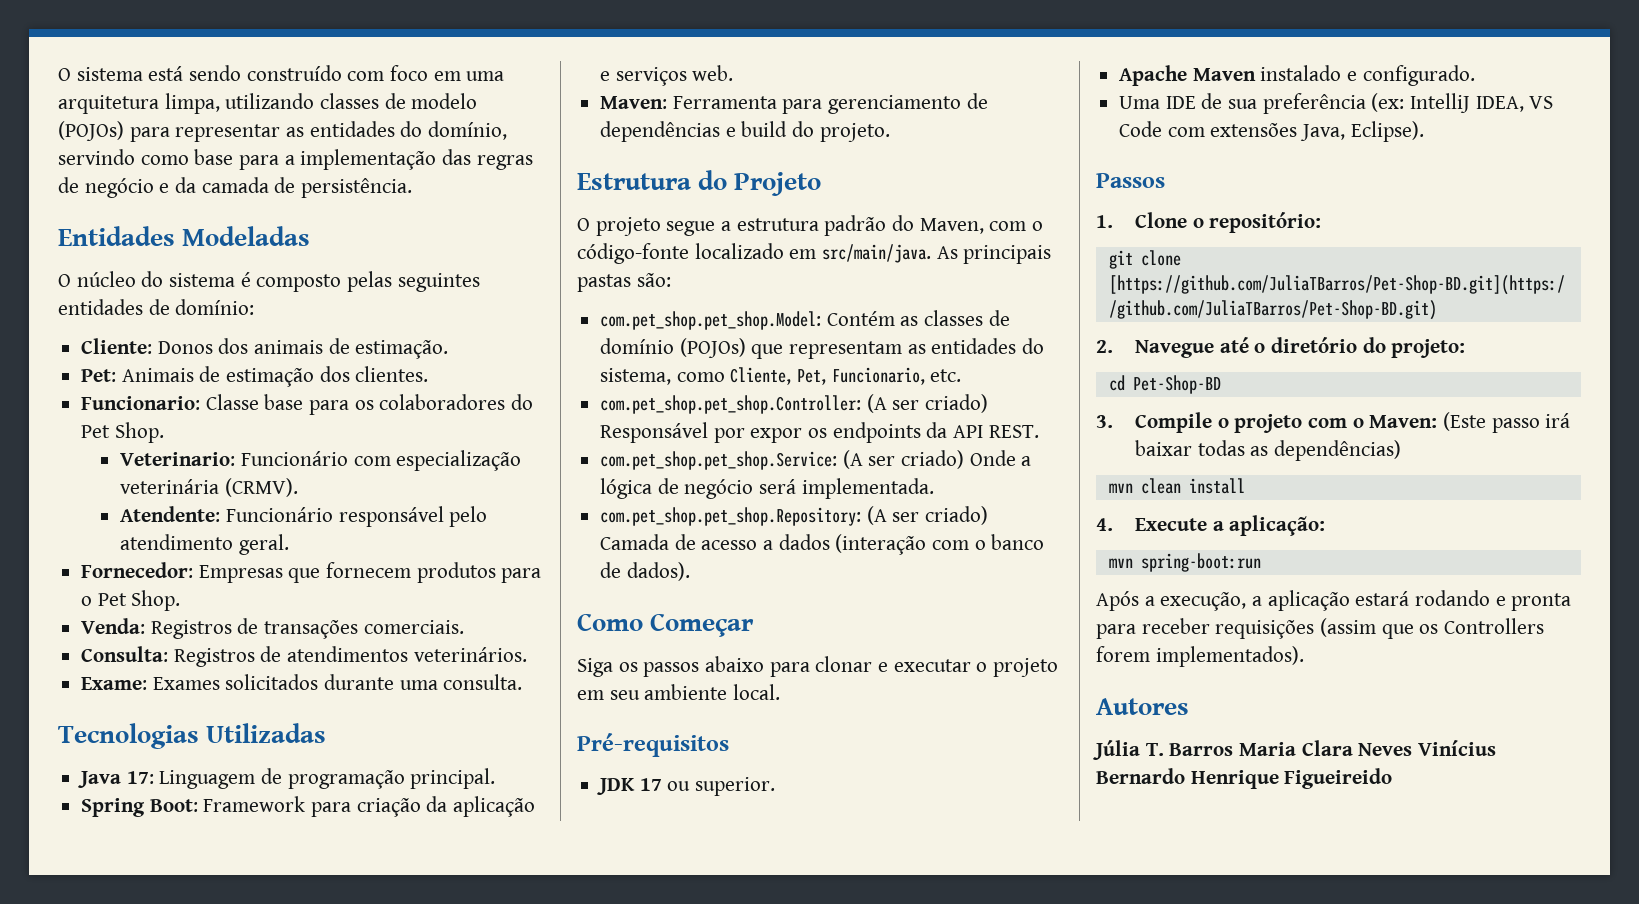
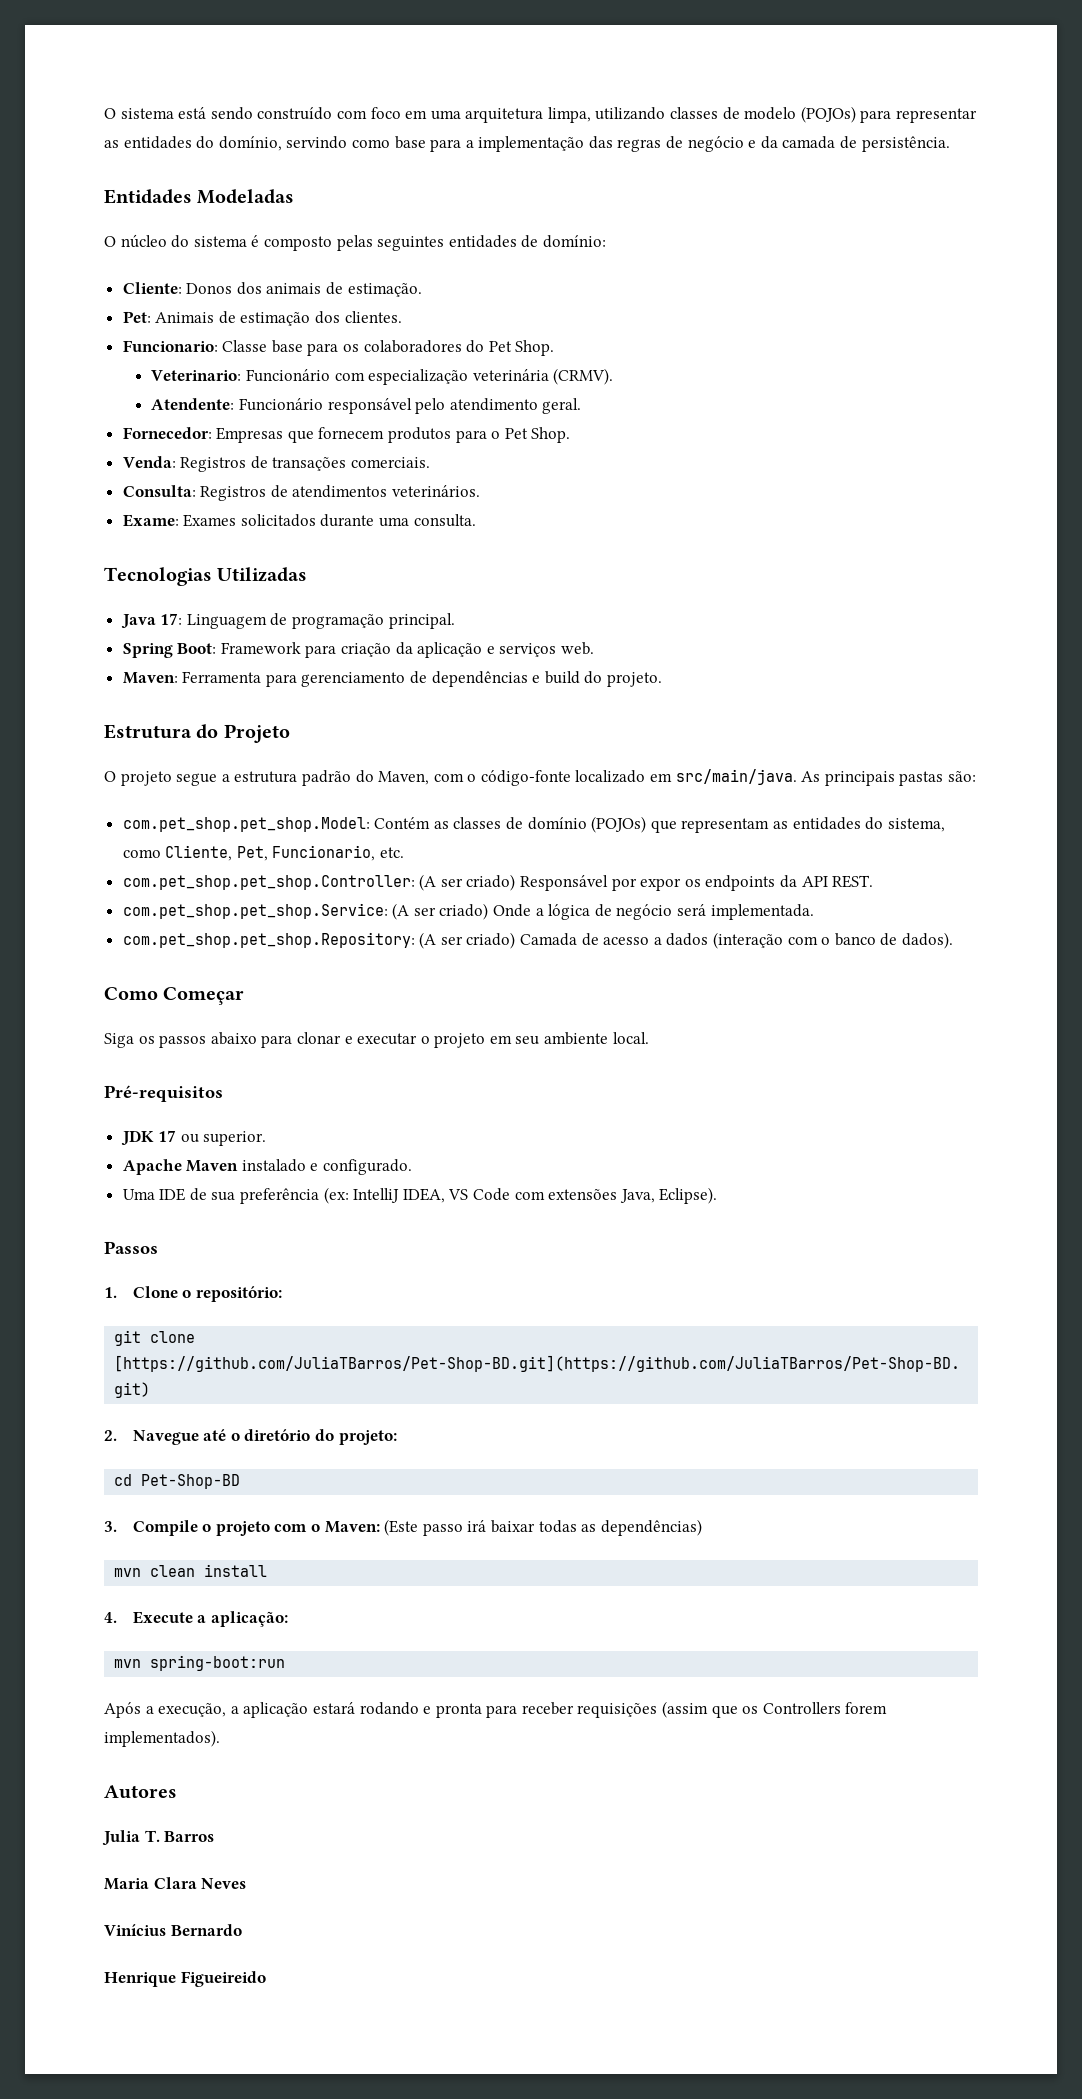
- Júlia T. Barros Maria Clara Neves Vinícius Bernardo Henrique Figueireido
+ Julia T. Barros
+ Maria Clara Neves
+ Vinícius Bernardo
+ Henrique Figueireido

